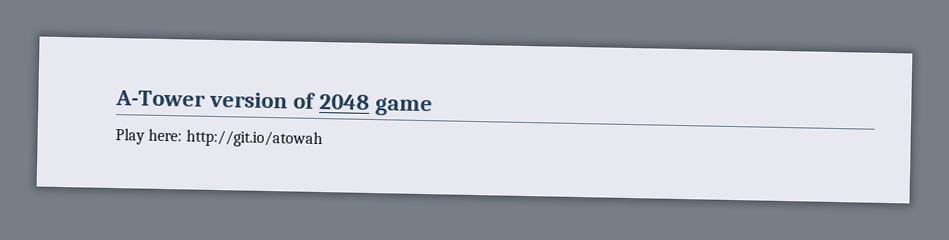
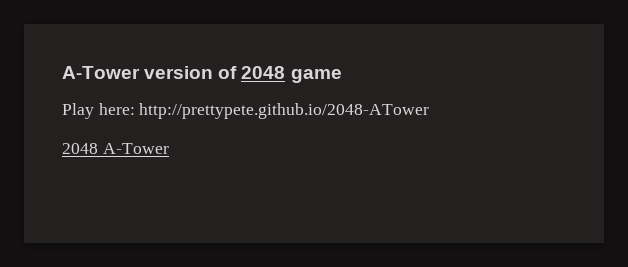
- Play here: http://git.io/atowah
+ Play here: http://prettypete.github.io/2048-ATower
+ 2048 A-Tower

